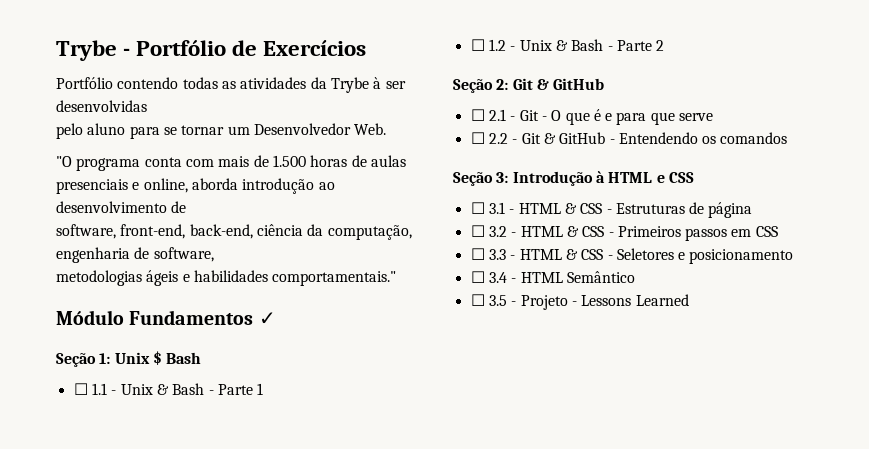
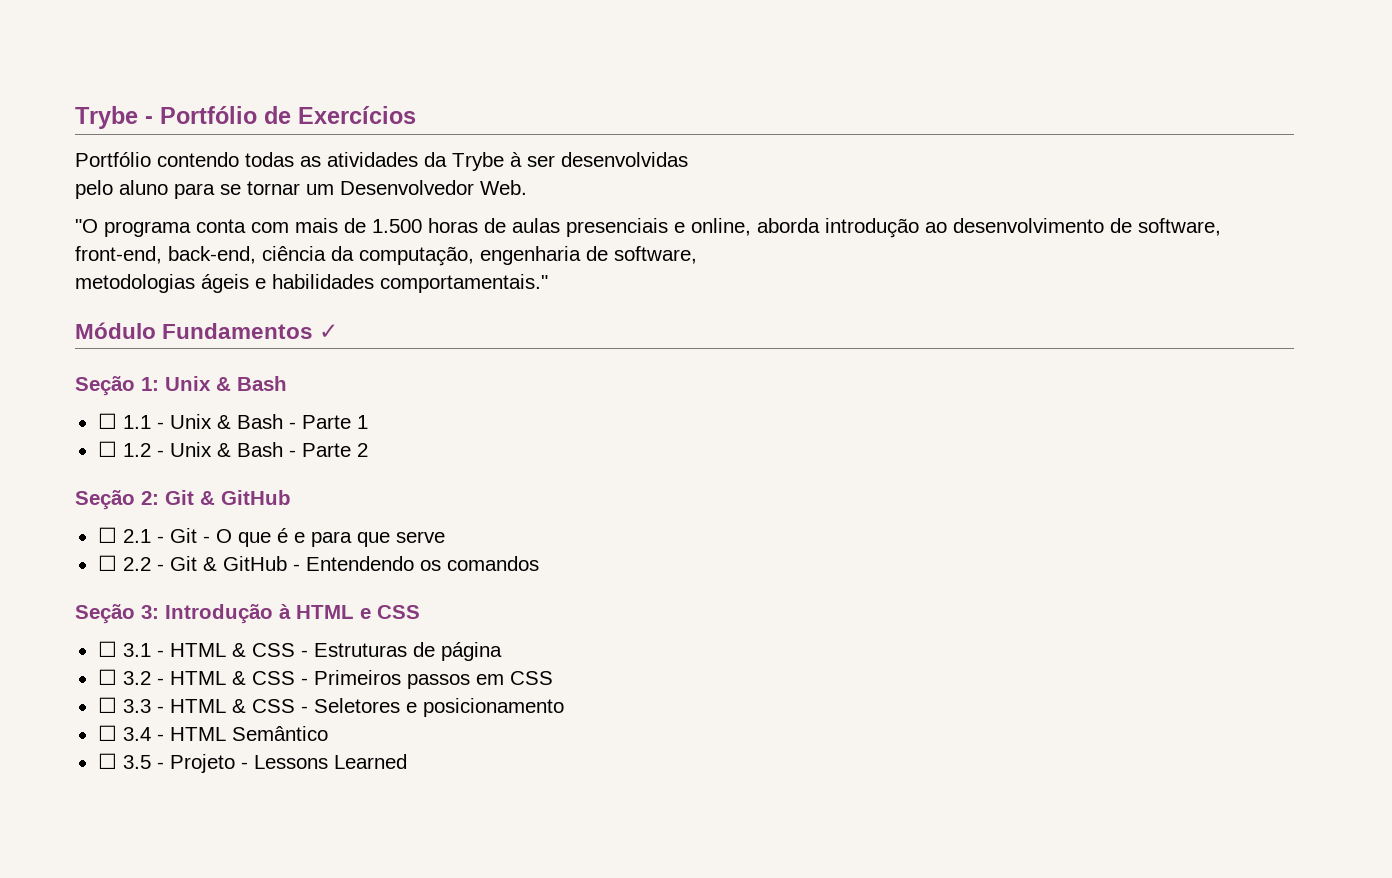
- "O programa conta com mais de 1.500 horas de aulas presenciais e online, aborda introdução ao desenvolvimento de
- software, front-end, back-end, ciência da computação, engenharia de software,
+ "O programa conta com mais de 1.500 horas de aulas presenciais e online, aborda introdução ao desenvolvimento de software, front-end, back-end, ciência da computação, engenharia de software,
- Seção 1: Unix $ Bash
+ Seção 1: Unix & Bash

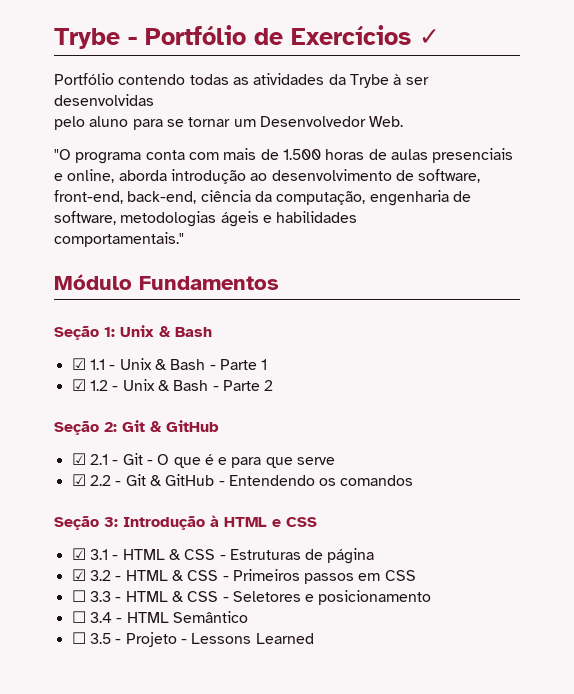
- Trybe - Portfólio de Exercícios
+ Trybe - Portfólio de Exercícios ✓
- "O programa conta com mais de 1.500 horas de aulas presenciais e online, aborda introdução ao desenvolvimento de software, front-end, back-end, ciência da computação, engenharia de software,
- metodologias ágeis e habilidades comportamentais."
+ "O programa conta com mais de 1.500 horas de aulas presenciais e online, aborda introdução ao desenvolvimento de software, front-end, back-end, ciência da computação, engenharia de software, metodologias ágeis e habilidades
+ comportamentais."
- Módulo Fundamentos ✓
+ Módulo Fundamentos
- ☐ 1.1 - Unix & Bash - Parte 1
+ ☑ 1.1 - Unix & Bash - Parte 1
- ☐ 1.2 - Unix & Bash - Parte 2
+ ☑ 1.2 - Unix & Bash - Parte 2
- ☐ 2.1 - Git - O que é e para que serve
+ ☑ 2.1 - Git - O que é e para que serve
- ☐ 2.2 - Git & GitHub - Entendendo os comandos
+ ☑ 2.2 - Git & GitHub - Entendendo os comandos
- ☐ 3.1 - HTML & CSS - Estruturas de página
+ ☑ 3.1 - HTML & CSS - Estruturas de página
- ☐ 3.2 - HTML & CSS - Primeiros passos em CSS
+ ☑ 3.2 - HTML & CSS - Primeiros passos em CSS

